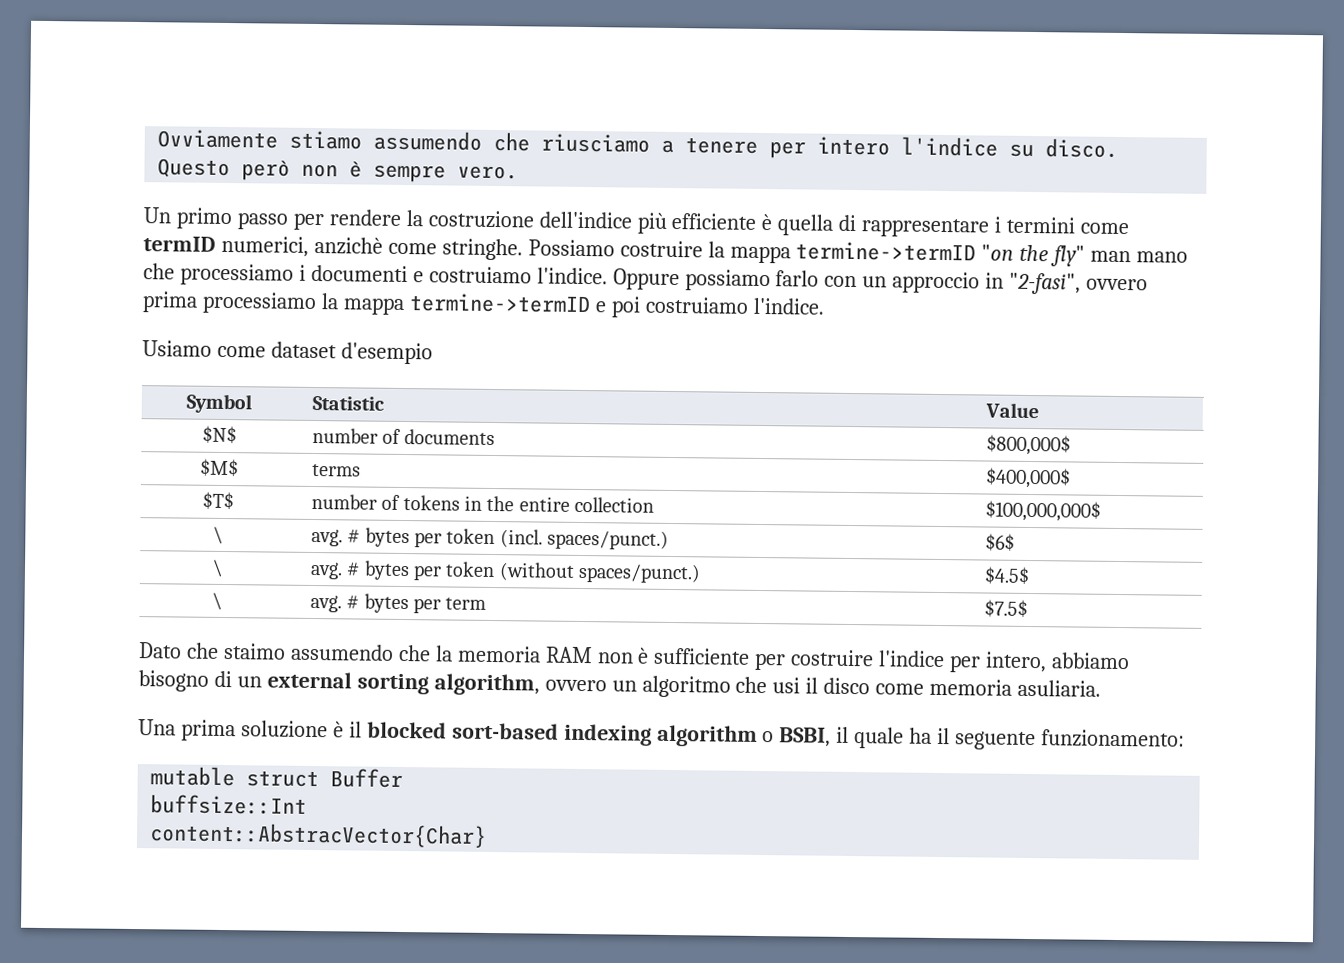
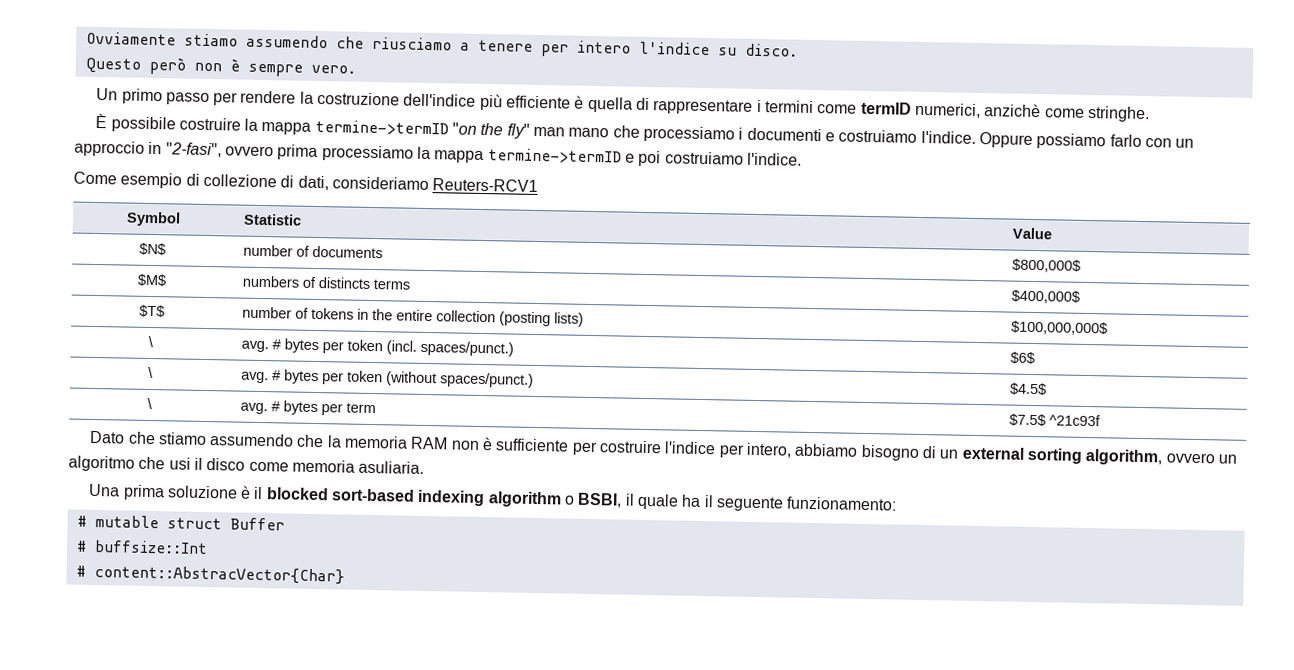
- Un primo passo per rendere la costruzione dell'indice più efficiente è quella di rappresentare i termini come termID numerici, anzichè come stringhe. Possiamo costruire la mappa termine->termID "on the fly" man mano che processiamo i documenti e costruiamo l'indice.
+ Un primo passo per rendere la costruzione dell'indice più efficiente è quella di rappresentare i termini come termID numerici, anzichè come stringhe.
+ È possibile costruire la mappa termine->termID "on the fly" man mano che processiamo i documenti e costruiamo l'indice.
- Usiamo come dataset d'esempio
+ Come esempio di collezione di dati, consideriamo Reuters-RCV1
- $M$ | terms | $400,000$
+ $M$ | numbers of distincts terms | $400,000$
- $T$ | number of tokens in the entire collection | $100,000,000$
+ $T$ | number of tokens in the entire collection (posting lists) | $100,000,000$
- \ | avg. # bytes per term | $7.5$
+ \ | avg. # bytes per term | $7.5$ ^21c93f
- Dato che staimo assumendo che la memoria RAM non è sufficiente per costruire l'indice per intero, abbiamo bisogno di un external sorting algorithm, ovvero un algoritmo che usi il disco come memoria asuliaria.
+ Dato che stiamo assumendo che la memoria RAM non è sufficiente per costruire l'indice per intero, abbiamo bisogno di un external sorting algorithm, ovvero un algoritmo che usi il disco come memoria asuliaria.
- mutable struct Buffer
+ # mutable struct Buffer
- buffsize::Int
+ # buffsize::Int
- content::AbstracVector{Char}
+ # content::AbstracVector{Char}

